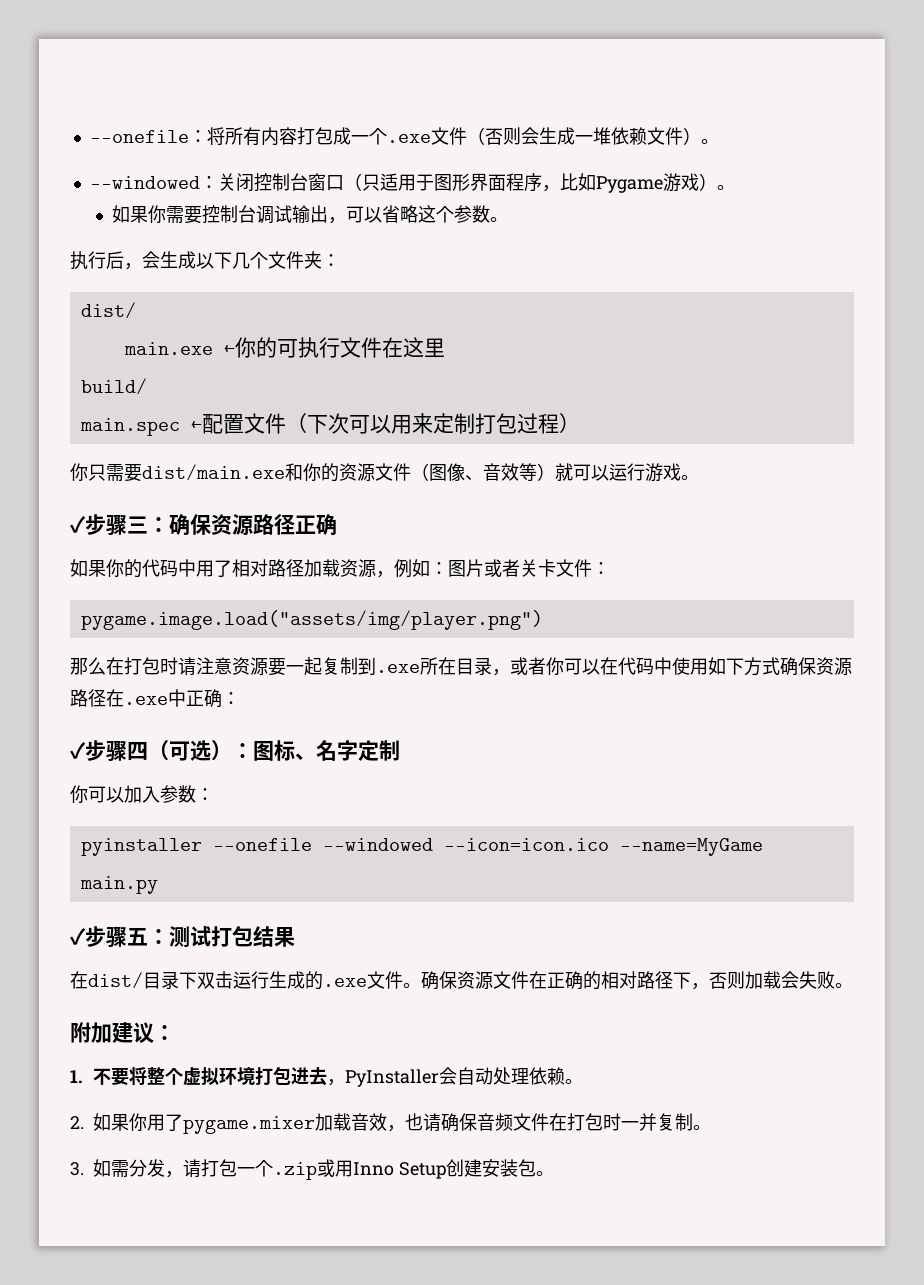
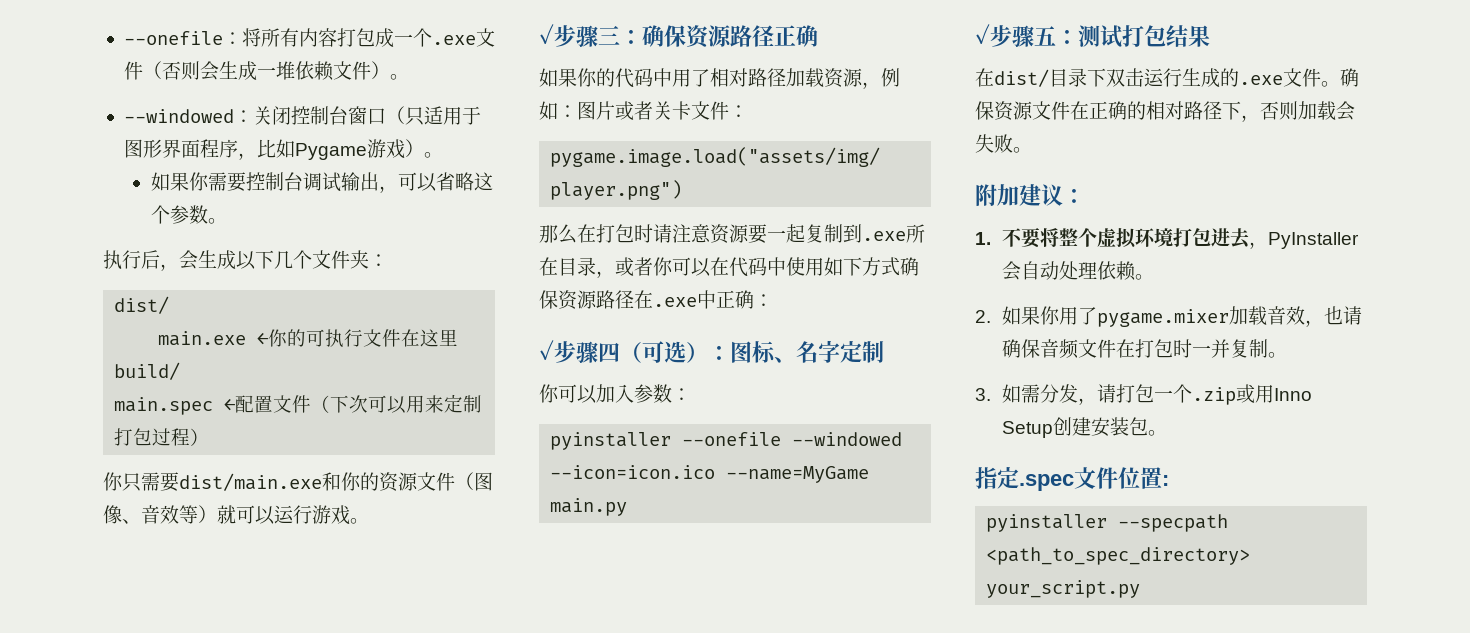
+ 指定.spec文件位置:
+ pyinstaller --specpath <path_to_spec_directory> your_script.py

